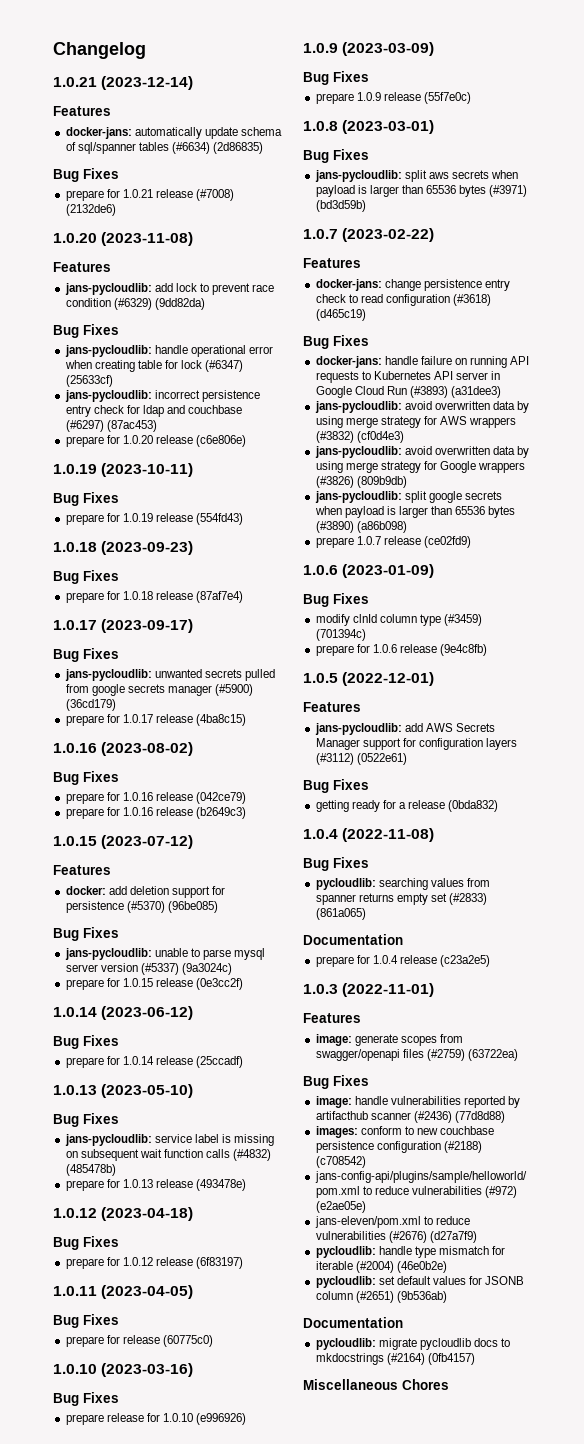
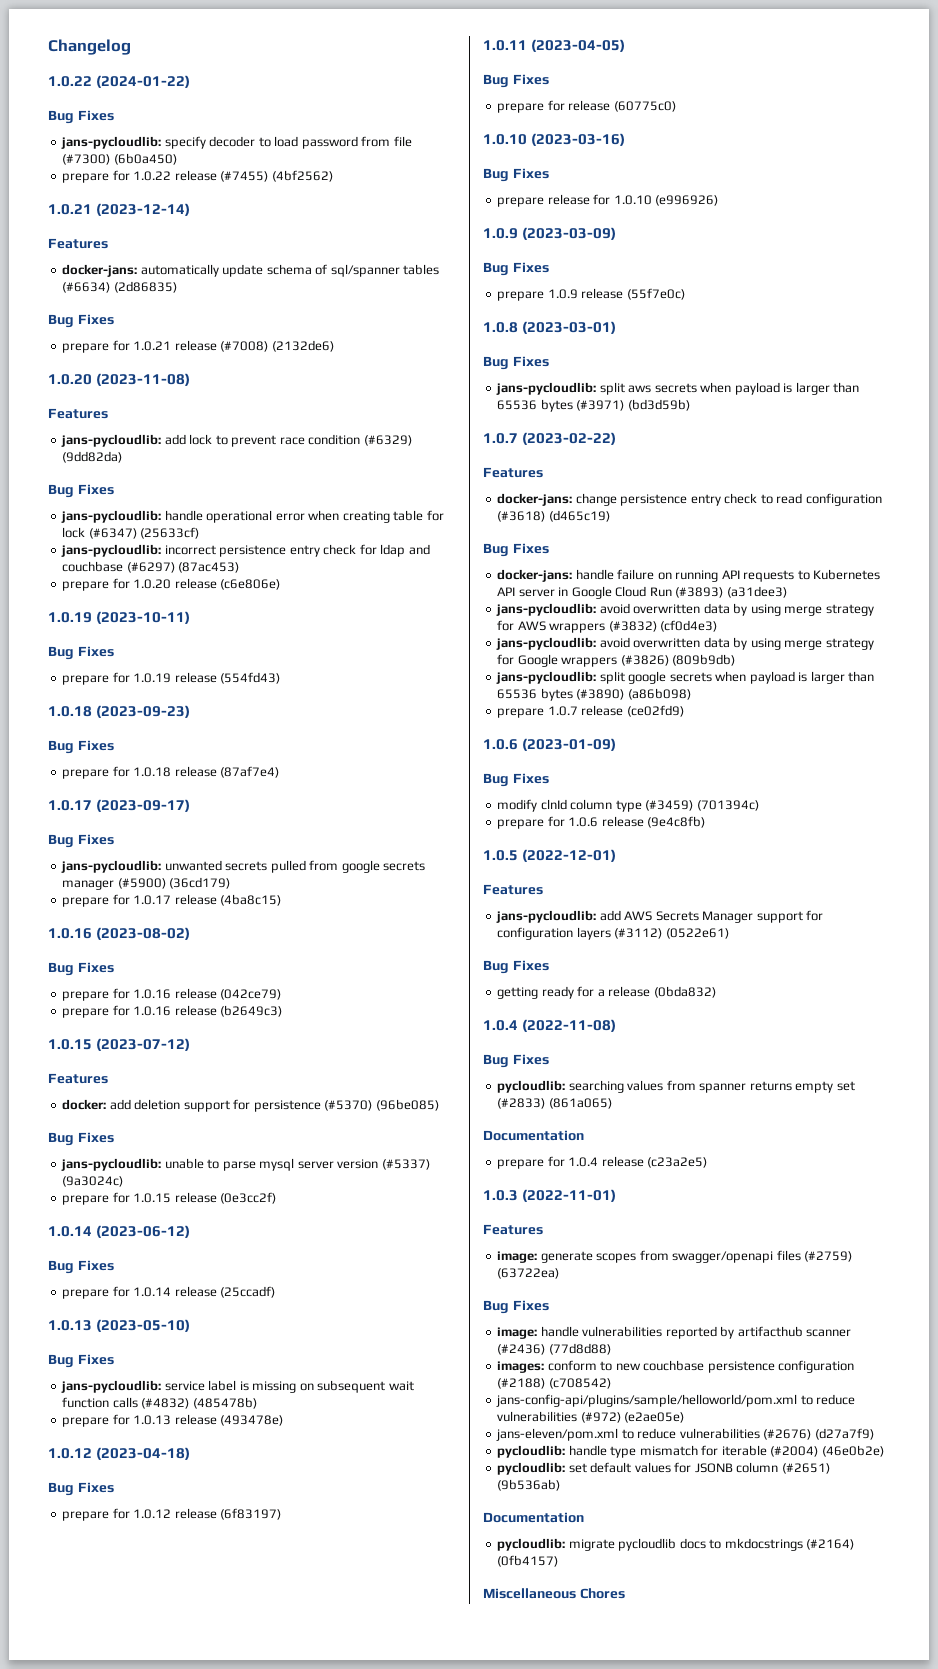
+ 1.0.22 (2024-01-22)
+ Bug Fixes
+ jans-pycloudlib: specify decoder to load password from file (#7300) (6b0a450)
+ prepare for 1.0.22 release (#7455) (4bf2562)

